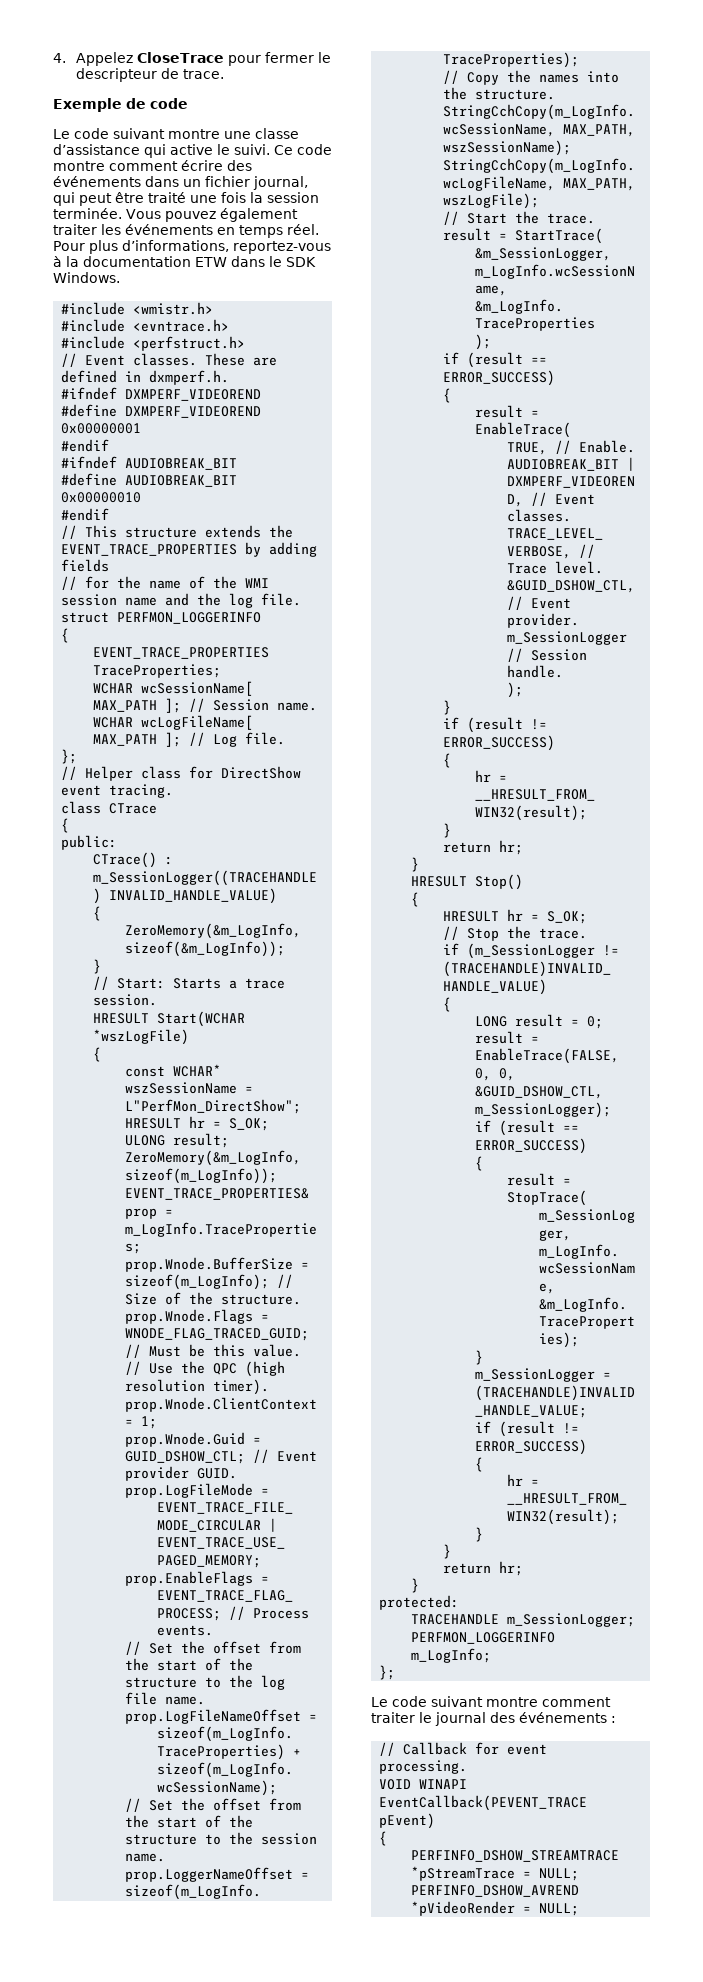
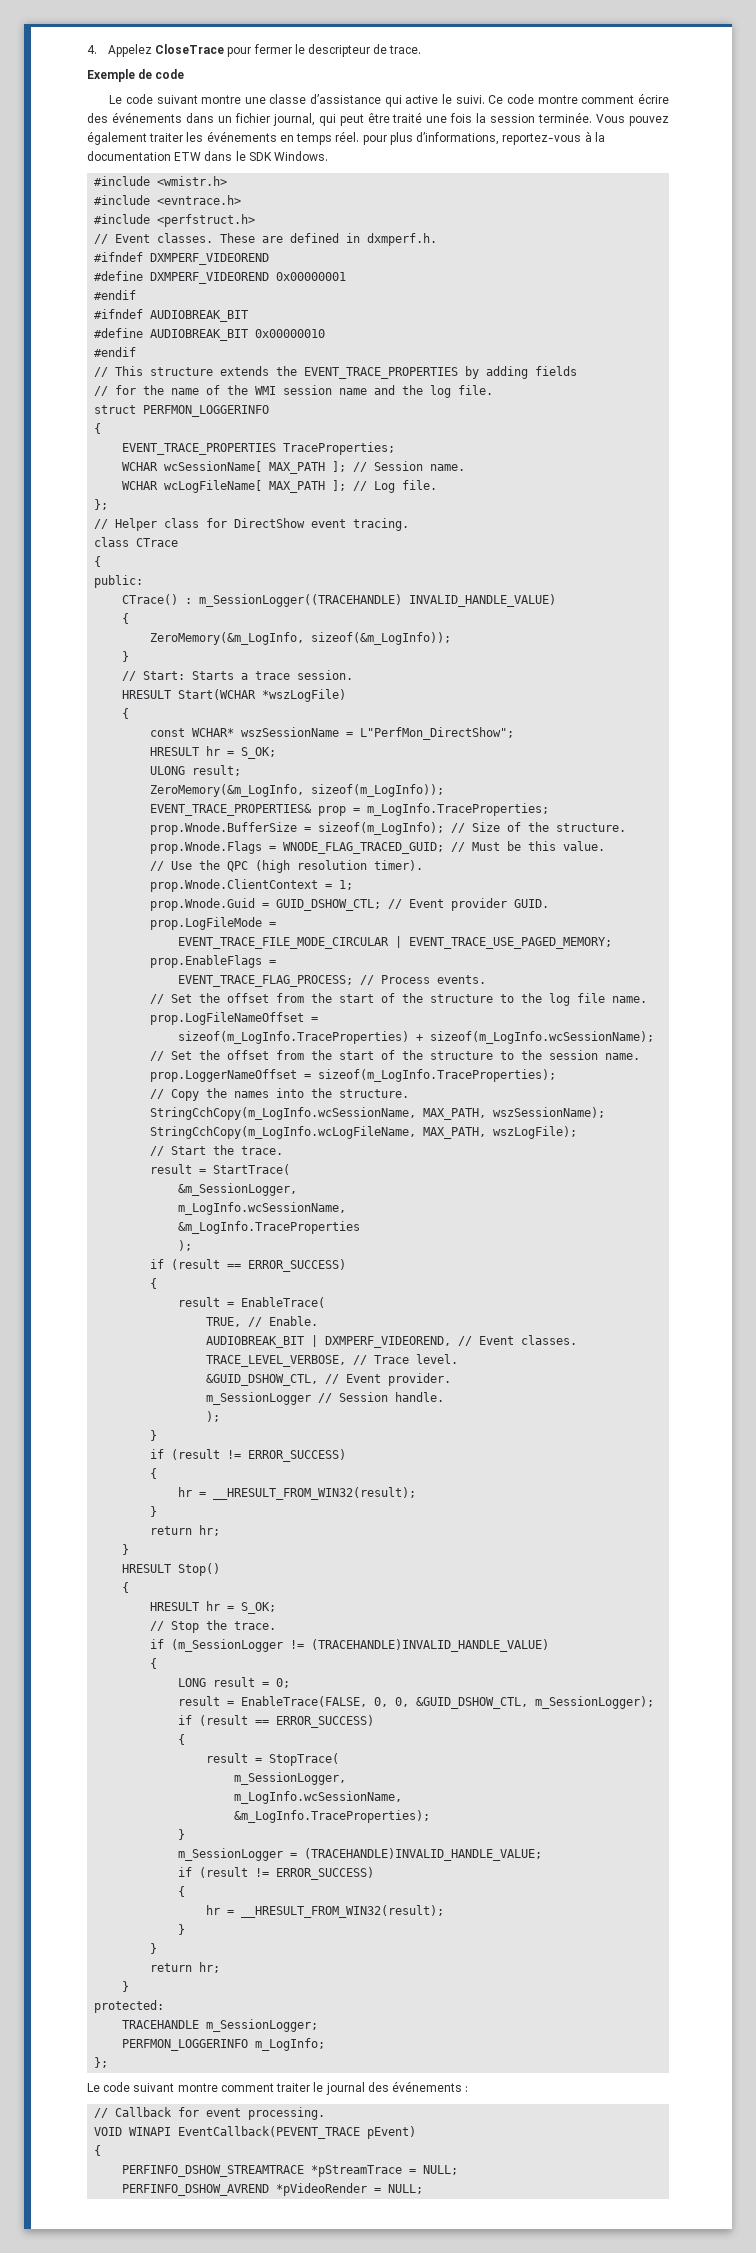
- Vous pouvez également traiter les événements en temps réel. Pour plus d’informations, reportez-vous à la documentation ETW dans le SDK Windows.
+ Vous pouvez également traiter les événements en temps réel. pour plus d’informations, reportez-vous à la documentation ETW dans le SDK Windows.

